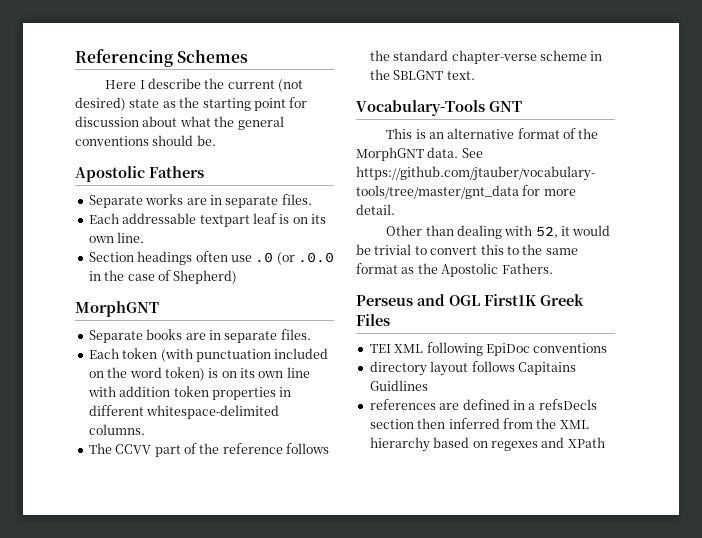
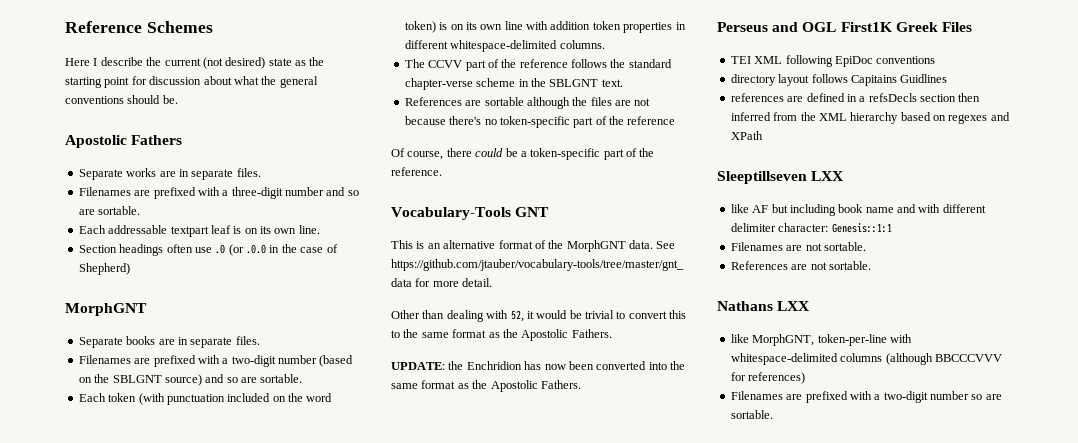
- Referencing Schemes
+ Reference Schemes
+ Filenames are prefixed with a three-digit number and so are sortable.
+ Filenames are prefixed with a two-digit number (based on the SBLGNT source) and so are sortable.
+ References are sortable although the files are not because there's no token-specific part of the reference
+ Of course, there could be a token-specific part of the reference.
+ UPDATE: the Enchridion has now been converted into the same format as the Apostolic Fathers.
+ Sleeptillseven LXX
+ like AF but including book name and with different delimiter character: Genesis::1:1
+ Filenames are not sortable.
+ References are not sortable.
+ Nathans LXX
+ like MorphGNT, token-per-line with whitespace-delimited columns (although BBCCCVVV for references)
+ Filenames are prefixed with a two-digit number so are sortable.

